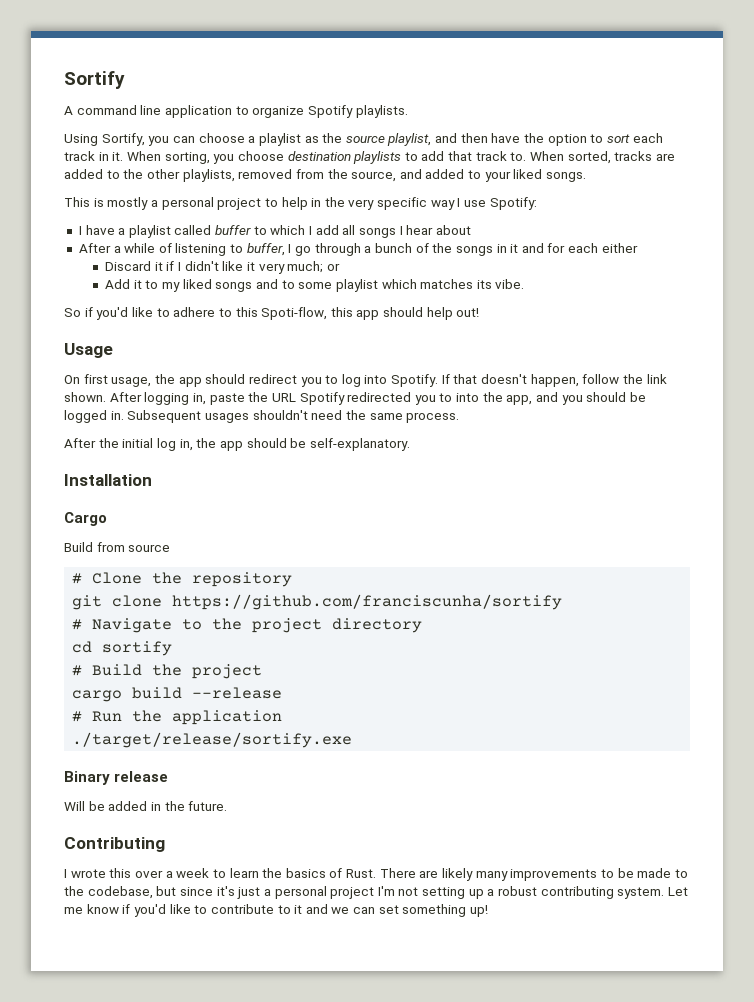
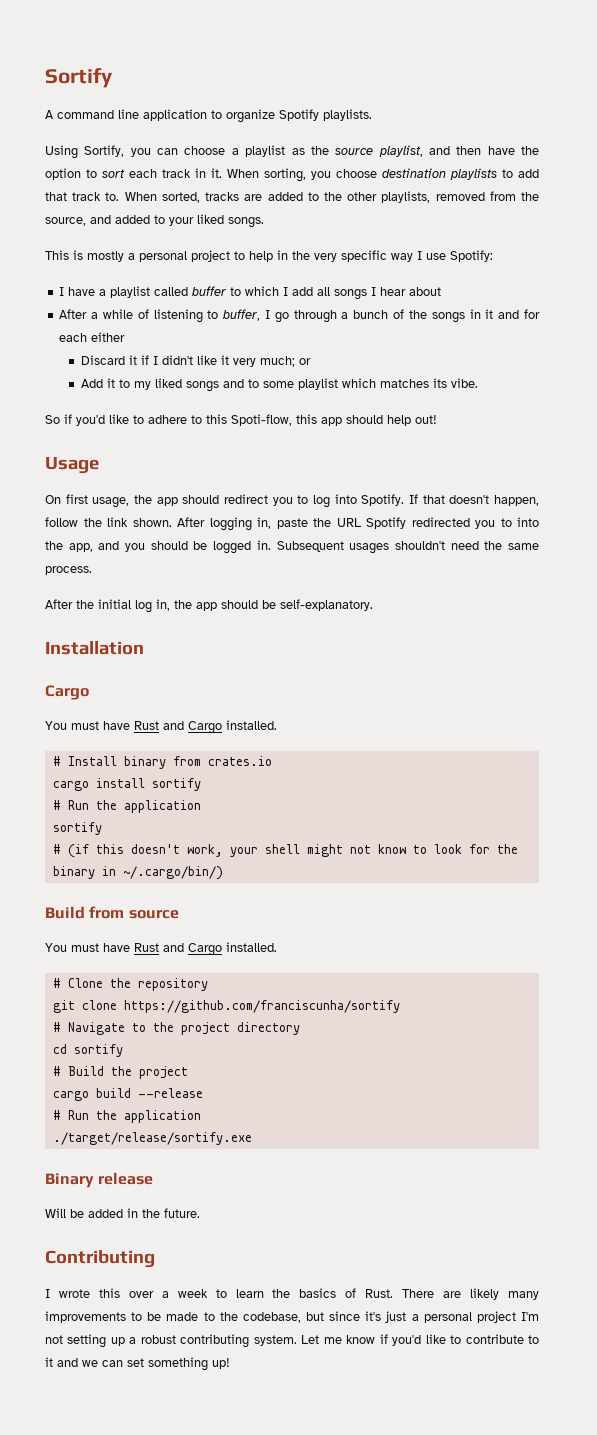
  Installation
  Cargo
+ You must have Rust and Cargo installed.
+ # Install binary from crates.io
+ cargo install sortify
+ # Run the application
+ sortify
+ # (if this doesn't work, your shell might not know to look for the binary in ~/.cargo/bin/)
  Build from source
+ You must have Rust and Cargo installed.

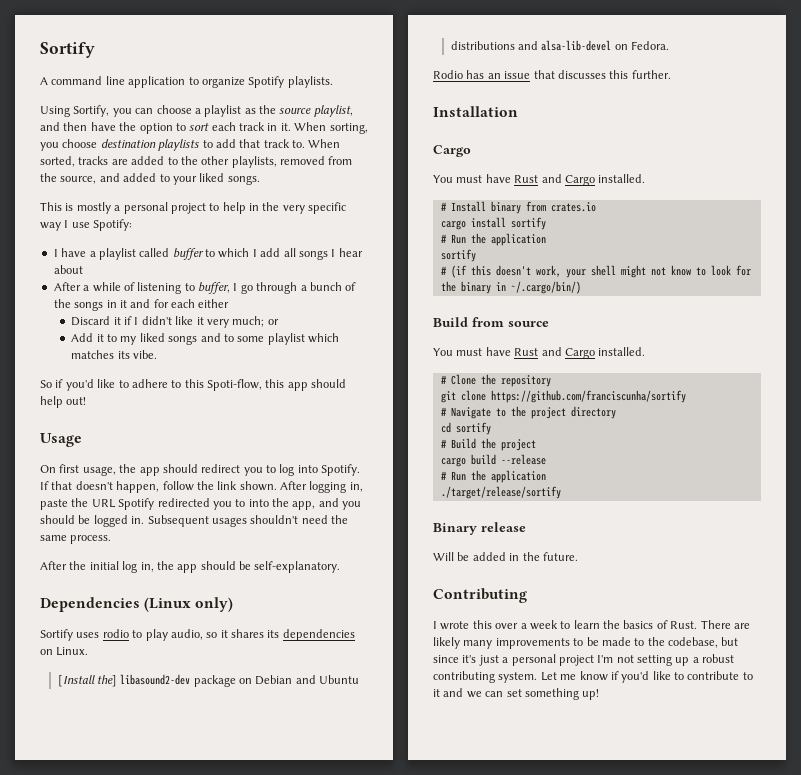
+ Dependencies (Linux only)
+ Sortify uses rodio to play audio, so it shares its dependencies on Linux.
+ [Install the] libasound2-dev package on Debian and Ubuntu distributions and alsa-lib-devel on Fedora.
+ Rodio has an issue that discusses this further.
- ./target/release/sortify.exe
+ ./target/release/sortify

